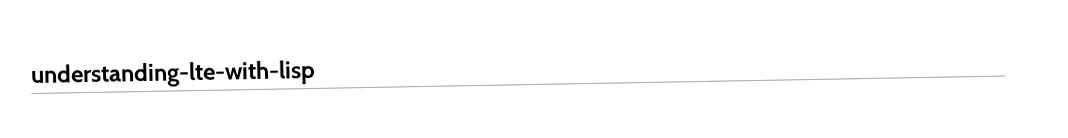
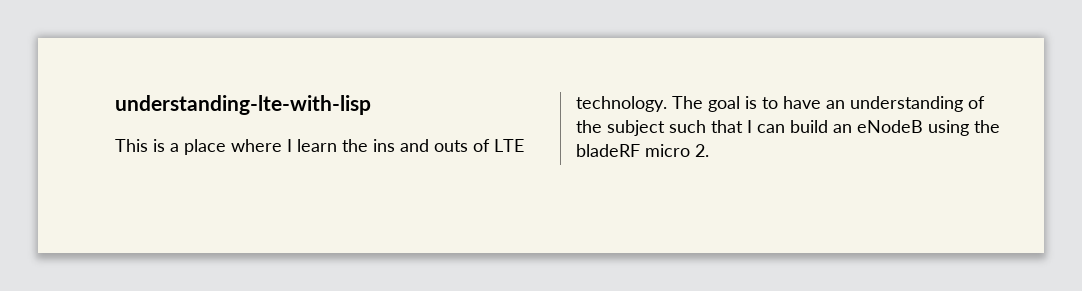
+ This is a place where I learn the ins and outs of LTE technology. The goal is to have an understanding of the subject such that I can build an eNodeB using the bladeRF micro 2.

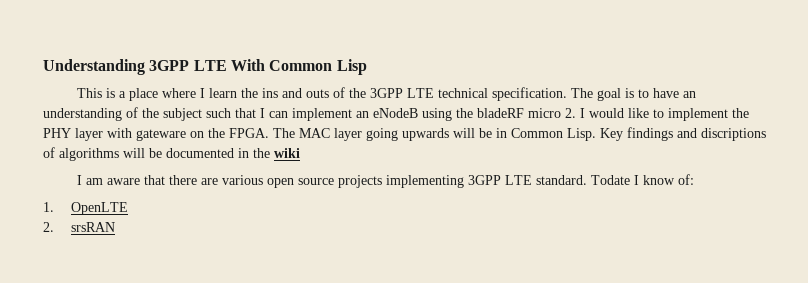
- understanding-lte-with-lisp
+ Understanding 3GPP LTE With Common Lisp
- This is a place where I learn the ins and outs of LTE technology.
+ This is a place where I learn the ins and outs of the 3GPP LTE technical specification.
- The goal is to have an understanding of the subject such that I can build an eNodeB using the bladeRF micro 2.
+ The goal is to have an understanding of the subject such that I can implement an eNodeB using the bladeRF micro 2. I would like to implement the PHY layer with gateware on the FPGA. The MAC layer going upwards will be in Common Lisp. Key findings and discriptions of algorithms will be documented in the wiki
+ I am aware that there are various open source projects implementing 3GPP LTE standard. Todate I know of:
+ 1. OpenLTE
+ 2. srsRAN

